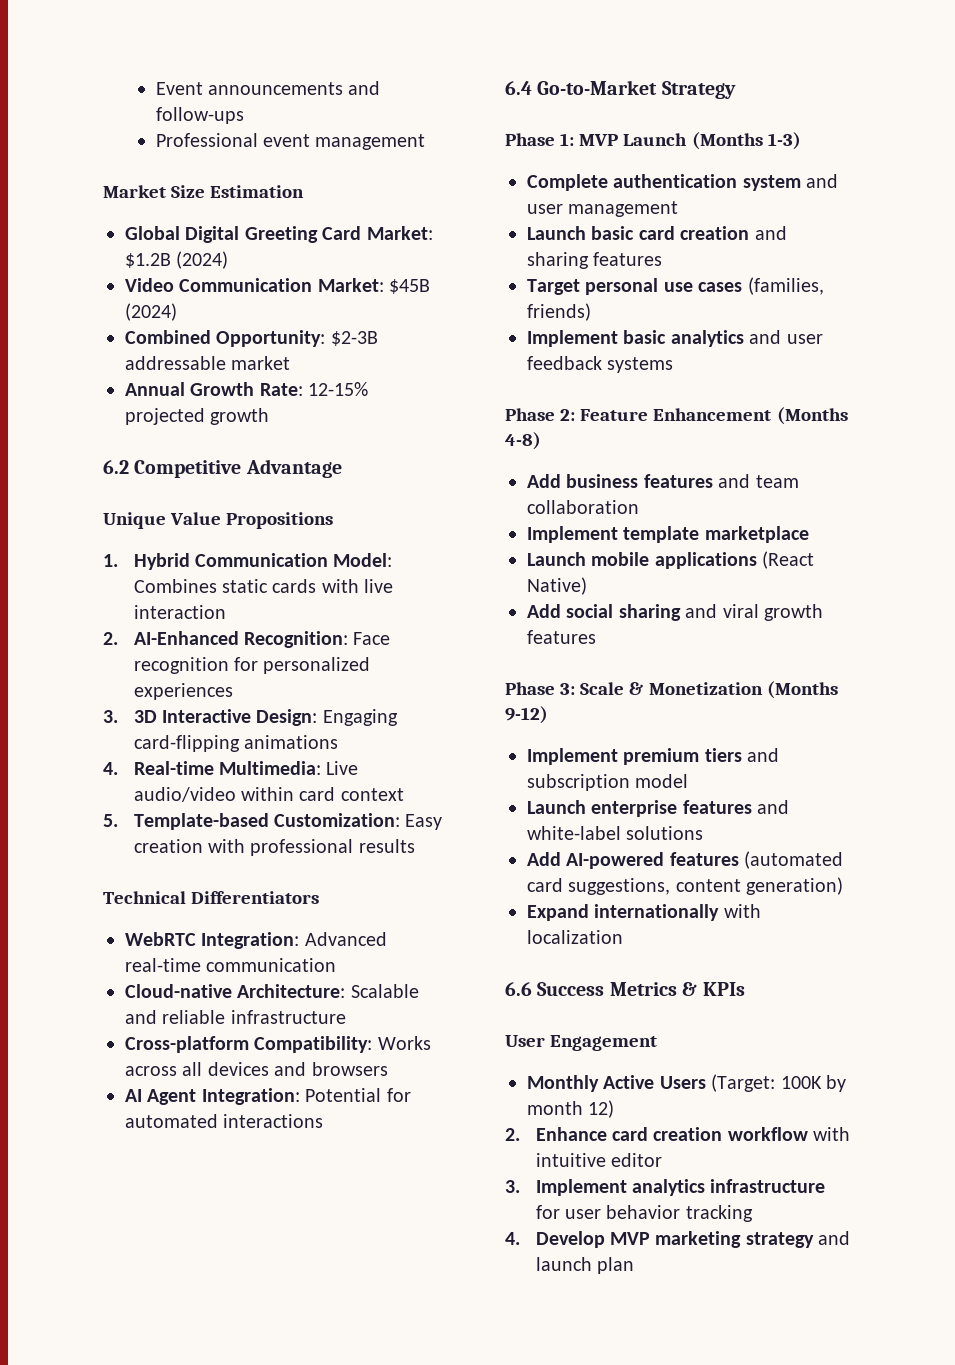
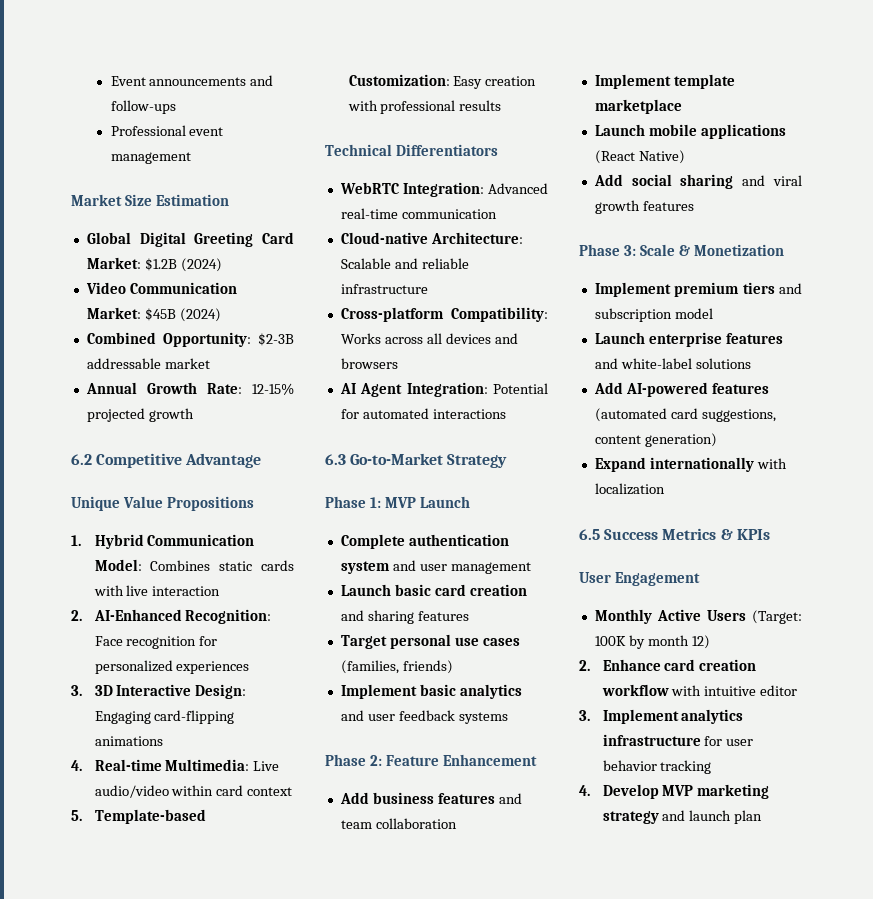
- 6.4 Go-to-Market Strategy
+ 6.3 Go-to-Market Strategy
- Phase 1: MVP Launch (Months 1-3)
+ Phase 1: MVP Launch
- Phase 2: Feature Enhancement (Months 4-8)
+ Phase 2: Feature Enhancement
- Phase 3: Scale & Monetization (Months 9-12)
+ Phase 3: Scale & Monetization
- 6.6 Success Metrics & KPIs
+ 6.5 Success Metrics & KPIs

